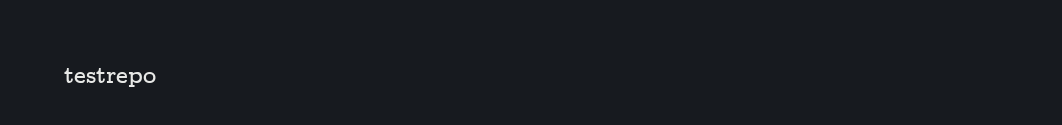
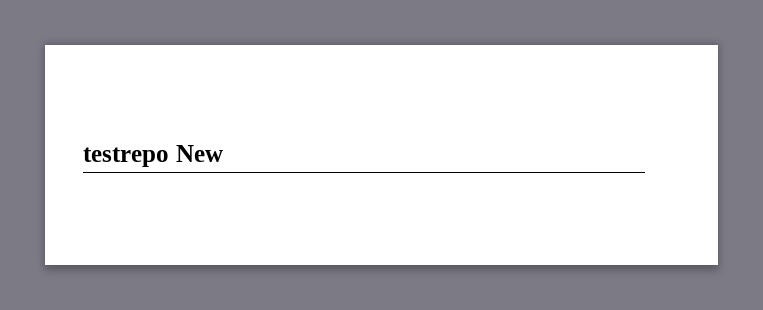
- testrepo
+ testrepo New

